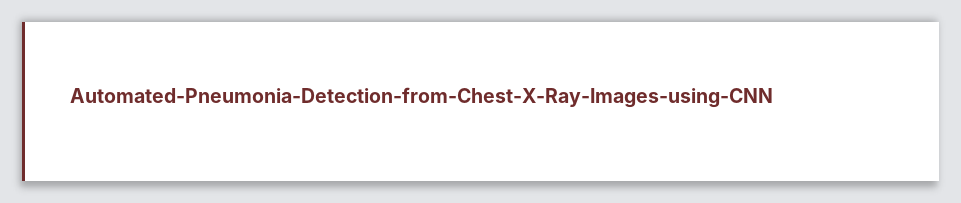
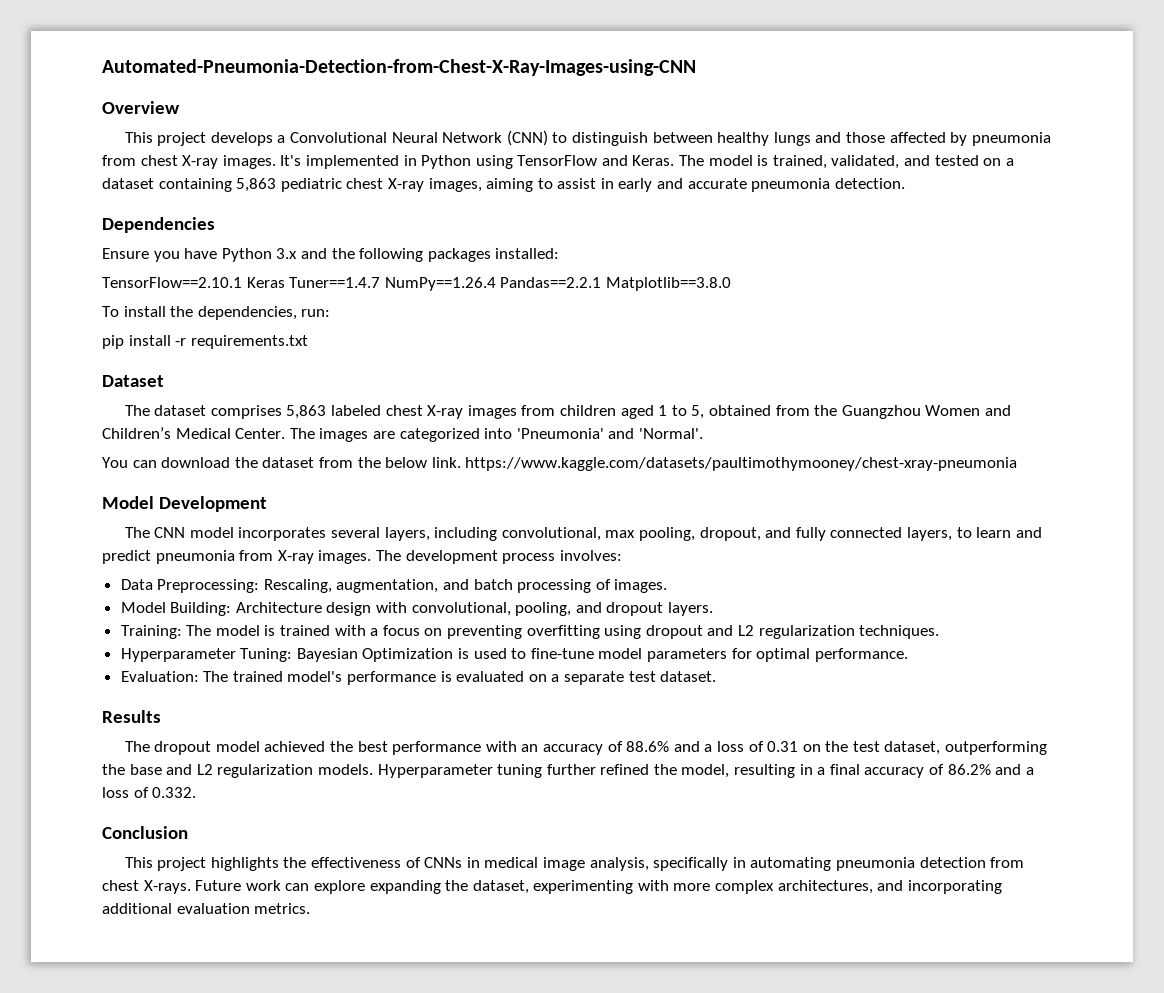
+ Overview
+ This project develops a Convolutional Neural Network (CNN) to distinguish between healthy lungs and those affected by pneumonia from chest X-ray images. It's implemented in Python using TensorFlow and Keras. The model is trained, validated, and tested on a dataset containing 5,863 pediatric chest X-ray images, aiming to assist in early and accurate pneumonia detection.
+ Dependencies
+ Ensure you have Python 3.x and the following packages installed:
+ TensorFlow==2.10.1 Keras Tuner==1.4.7 NumPy==1.26.4 Pandas==2.2.1 Matplotlib==3.8.0
+ To install the dependencies, run:
+ pip install -r requirements.txt
+ Dataset
+ The dataset comprises 5,863 labeled chest X-ray images from children aged 1 to 5, obtained from the Guangzhou Women and Children’s Medical Center. The images are categorized into 'Pneumonia' and 'Normal'.
+ You can download the dataset from the below link. https://www.kaggle.com/datasets/paultimothymooney/chest-xray-pneumonia
+ Model Development
+ The CNN model incorporates several layers, including convolutional, max pooling, dropout, and fully connected layers, to learn and predict pneumonia from X-ray images. The development process involves:
+ Data Preprocessing: Rescaling, augmentation, and batch processing of images.
+ Model Building: Architecture design with convolutional, pooling, and dropout layers.
+ Training: The model is trained with a focus on preventing overfitting using dropout and L2 regularization techniques.
+ Hyperparameter Tuning: Bayesian Optimization is used to fine-tune model parameters for optimal performance.
+ Evaluation: The trained model's performance is evaluated on a separate test dataset.
+ Results
+ The dropout model achieved the best performance with an accuracy of 88.6% and a loss of 0.31 on the test dataset, outperforming the base and L2 regularization models. Hyperparameter tuning further refined the model, resulting in a final accuracy of 86.2% and a loss of 0.332.
+ Conclusion
+ This project highlights the effectiveness of CNNs in medical image analysis, specifically in automating pneumonia detection from chest X-rays. Future work can explore expanding the dataset, experimenting with more complex architectures, and incorporating additional evaluation metrics.

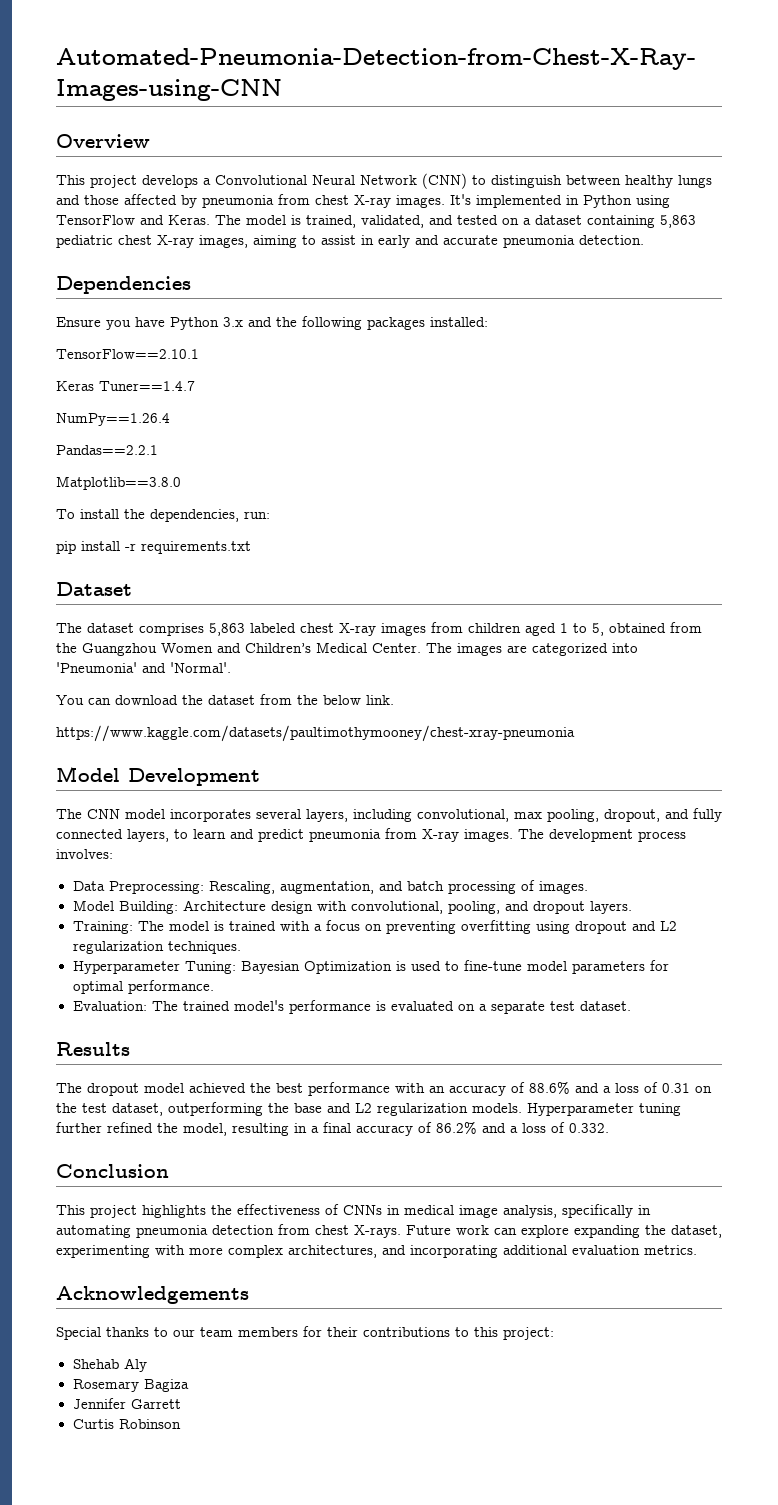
- TensorFlow==2.10.1 Keras Tuner==1.4.7 NumPy==1.26.4 Pandas==2.2.1 Matplotlib==3.8.0
+ TensorFlow==2.10.1
+ Keras Tuner==1.4.7
+ NumPy==1.26.4
+ Pandas==2.2.1
+ Matplotlib==3.8.0
- You can download the dataset from the below link. https://www.kaggle.com/datasets/paultimothymooney/chest-xray-pneumonia
+ You can download the dataset from the below link.
+ https://www.kaggle.com/datasets/paultimothymooney/chest-xray-pneumonia
+ Acknowledgements
+ Special thanks to our team members for their contributions to this project:
+ Shehab Aly
+ Rosemary Bagiza
+ Jennifer Garrett
+ Curtis Robinson

